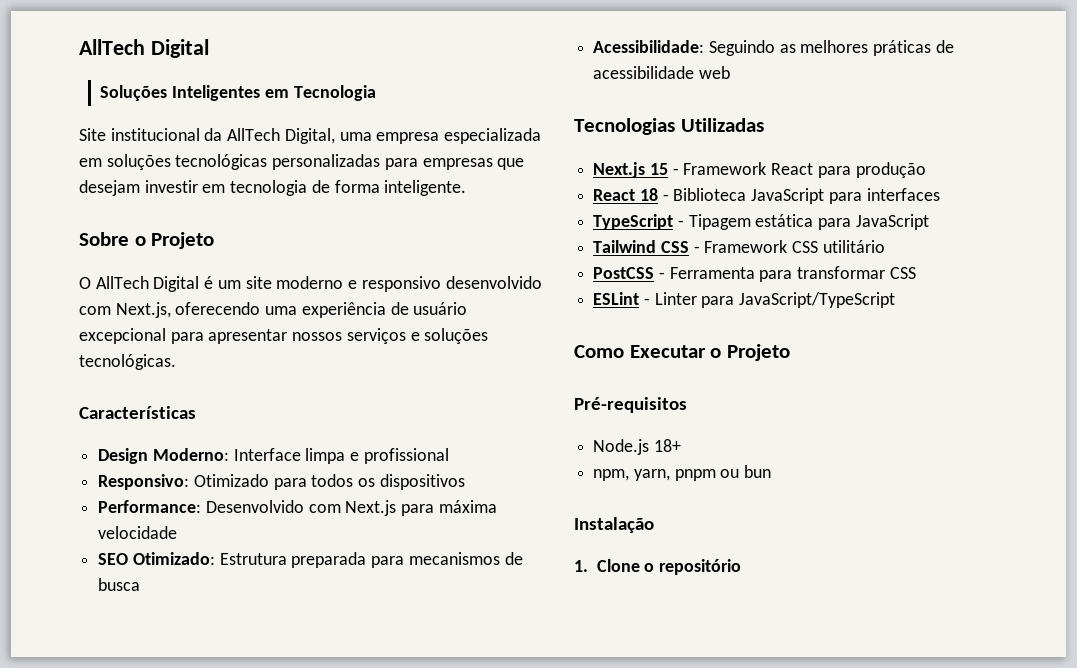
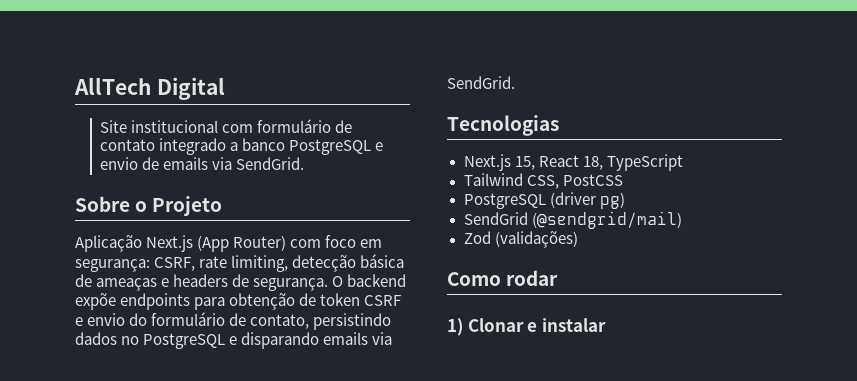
- Soluções Inteligentes em Tecnologia
- Site institucional da AllTech Digital, uma empresa especializada em soluções tecnológicas personalizadas para empresas que desejam investir em tecnologia de forma inteligente.
+ Site institucional com formulário de contato integrado a banco PostgreSQL e envio de emails via SendGrid.
  Sobre o Projeto
- O AllTech Digital é um site moderno e responsivo desenvolvido com Next.js, oferecendo uma experiência de usuário excepcional para apresentar nossos serviços e soluções tecnológicas.
- Características
- Design Moderno: Interface limpa e profissional
- Responsivo: Otimizado para todos os dispositivos
- Performance: Desenvolvido com Next.js para máxima velocidade
- SEO Otimizado: Estrutura preparada para mecanismos de busca
- Acessibilidade: Seguindo as melhores práticas de acessibilidade web
+ Aplicação Next.js (App Router) com foco em segurança: CSRF, rate limiting, detecção básica de ameaças e headers de segurança. O backend expõe endpoints para obtenção de token CSRF e envio do formulário de contato, persistindo dados no PostgreSQL e disparando emails via SendGrid.
- Tecnologias Utilizadas
- Next.js 15 - Framework React para produção
- React 18 - Biblioteca JavaScript para interfaces
- TypeScript - Tipagem estática para JavaScript
- Tailwind CSS - Framework CSS utilitário
- PostCSS - Ferramenta para transformar CSS
- ESLint - Linter para JavaScript/TypeScript
- Como Executar o Projeto
- Pré-requisitos
- Node.js 18+
- npm, yarn, pnpm ou bun
- Instalação
- 1. Clone o repositório
+ Tecnologias
+ Next.js 15, React 18, TypeScript
+ Tailwind CSS, PostCSS
+ PostgreSQL (driver pg)
+ SendGrid (@sendgrid/mail)
+ Zod (validações)
+ Como rodar
+ 1) Clonar e instalar

